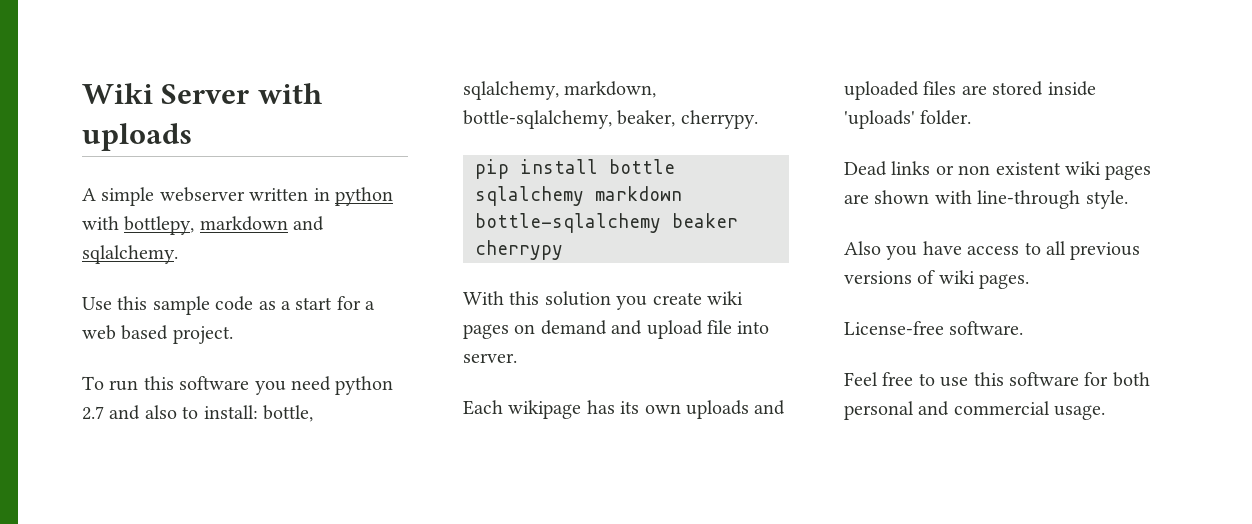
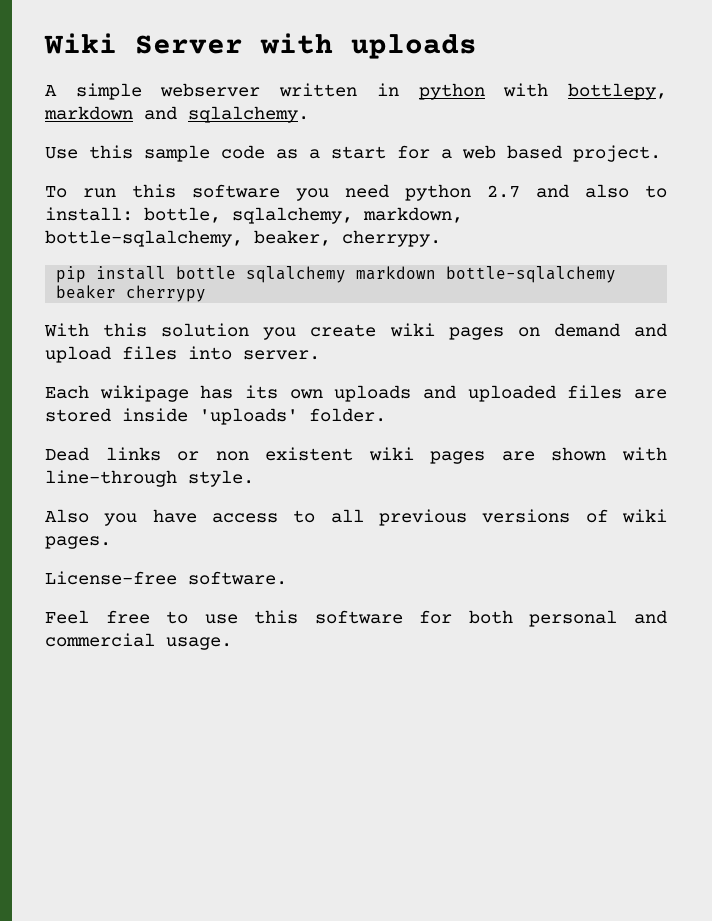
- With this solution you create wiki pages on demand and upload file into server.
+ With this solution you create wiki pages on demand and upload files into server.

